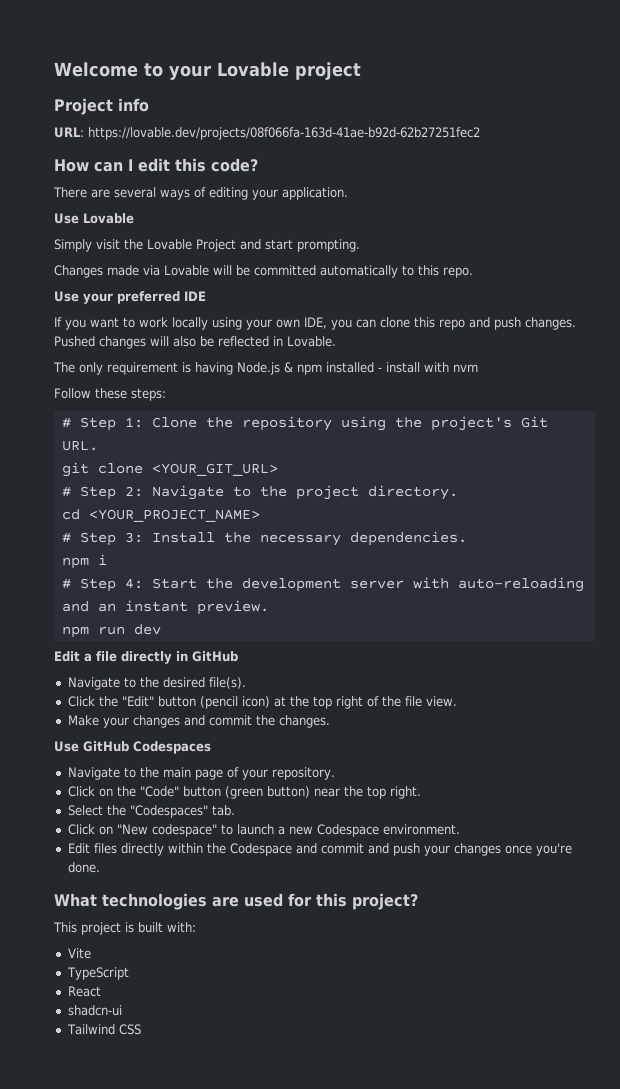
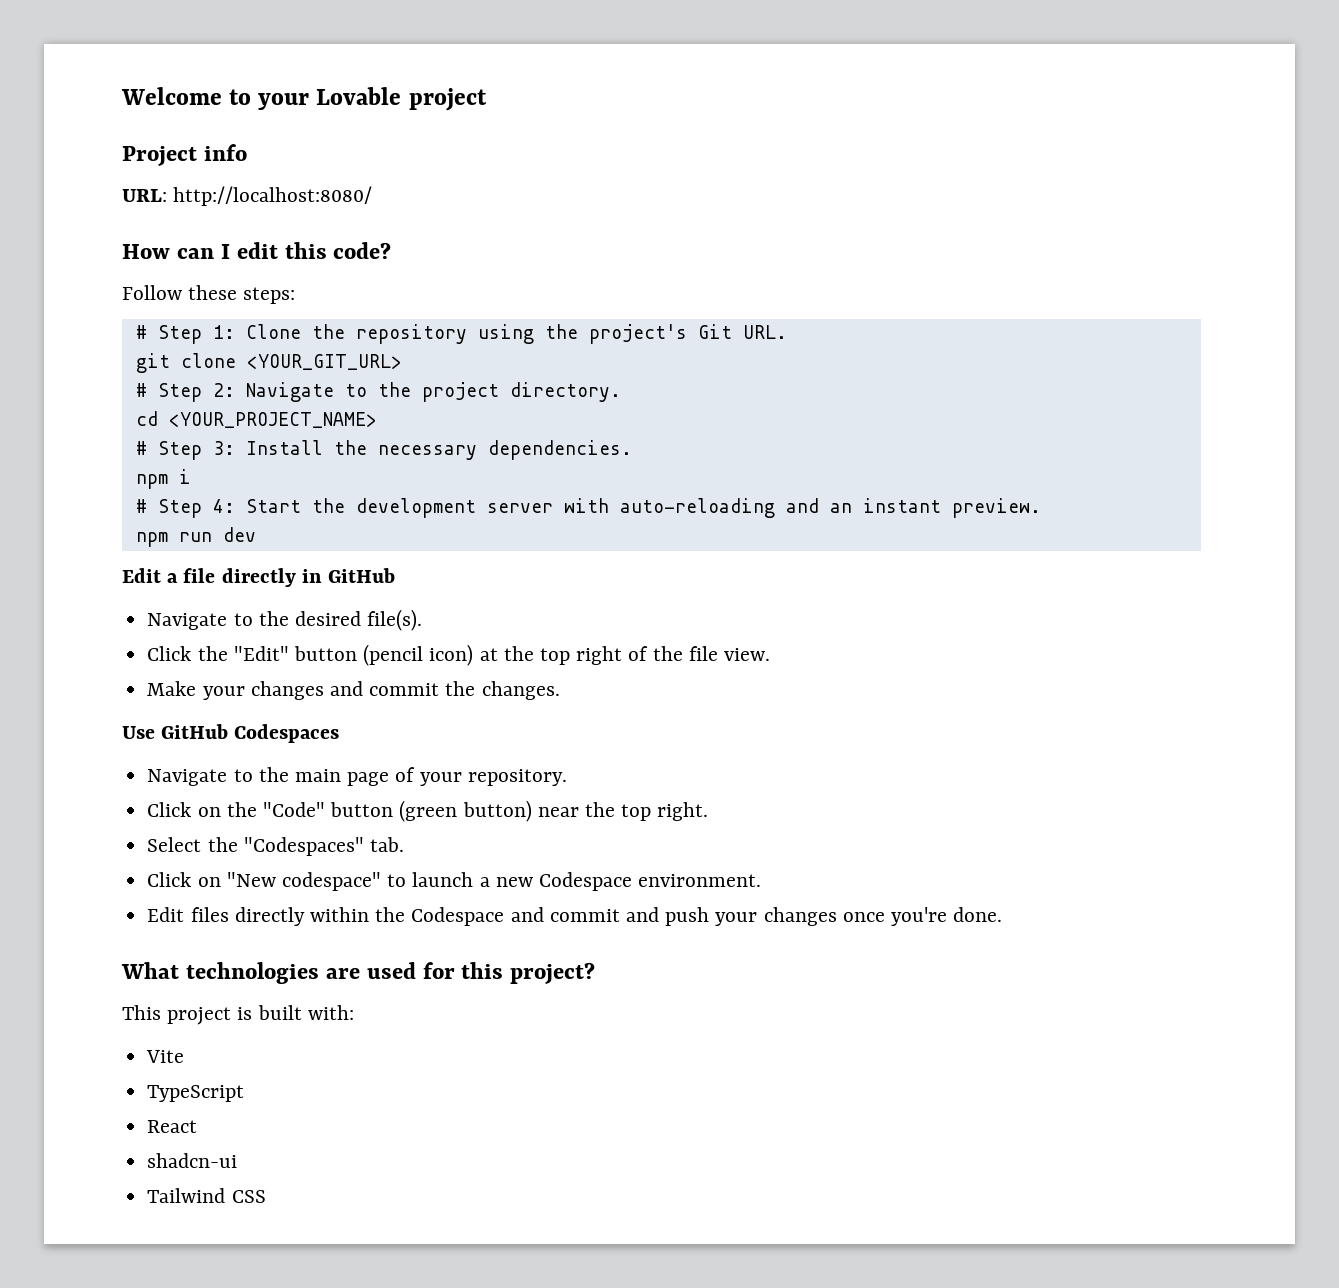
- URL: https://lovable.dev/projects/08f066fa-163d-41ae-b92d-62b27251fec2
+ URL: http://localhost:8080/
- There are several ways of editing your application.
- Use Lovable
- Simply visit the Lovable Project and start prompting.
- Changes made via Lovable will be committed automatically to this repo.
- Use your preferred IDE
- If you want to work locally using your own IDE, you can clone this repo and push changes. Pushed changes will also be reflected in Lovable.
- The only requirement is having Node.js & npm installed - install with nvm

